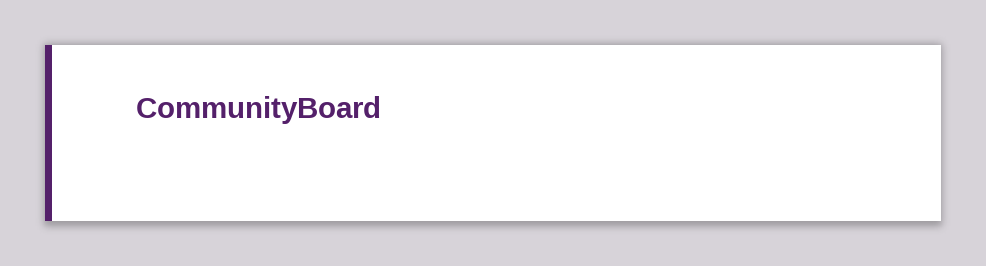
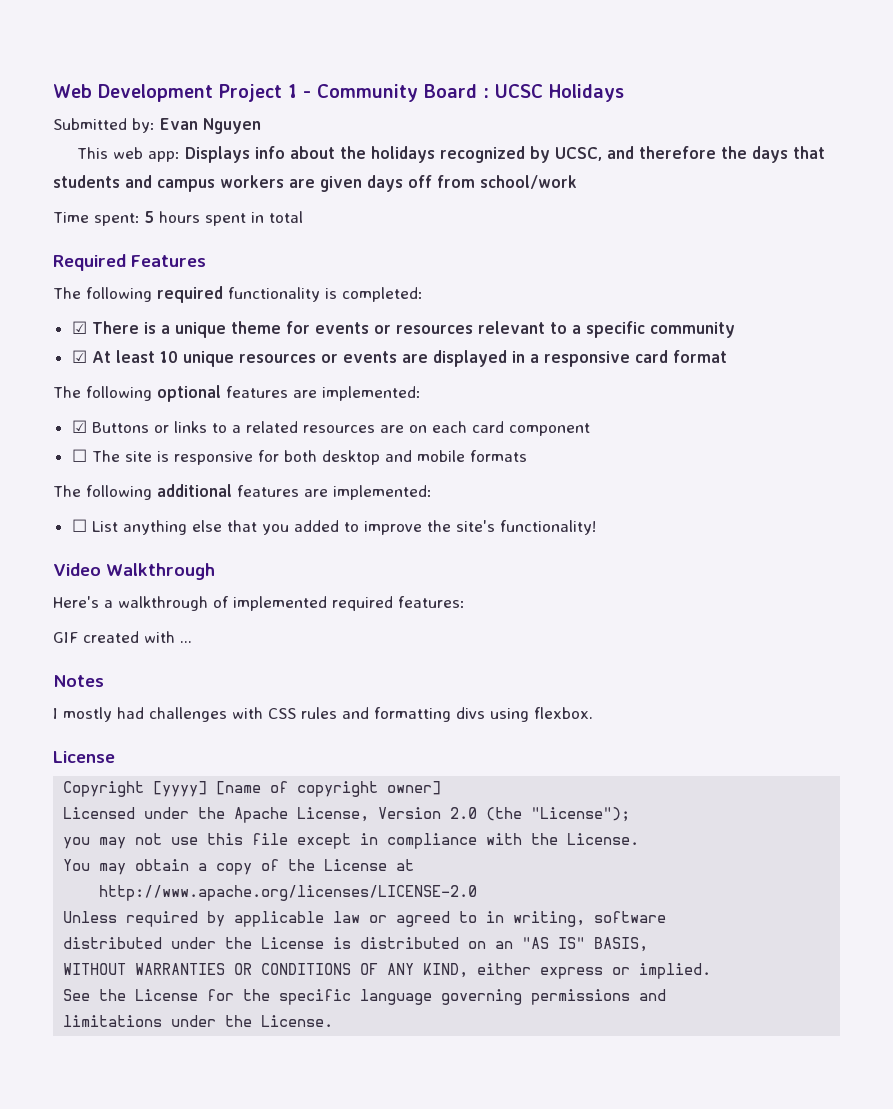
- CommunityBoard
+ Web Development Project 1 - Community Board : UCSC Holidays
+ Submitted by: Evan Nguyen
+ This web app: Displays info about the holidays recognized by UCSC, and therefore the days that students and campus workers are given days off from school/work
+ Time spent: 5 hours spent in total
+ Required Features
+ The following required functionality is completed:
+ ☑ There is a unique theme for events or resources relevant to a specific community
+ ☑ At least 10 unique resources or events are displayed in a responsive card format
+ The following optional features are implemented:
+ ☑ Buttons or links to a related resources are on each card component
+ ☐ The site is responsive for both desktop and mobile formats
+ The following additional features are implemented:
+ ☐ List anything else that you added to improve the site's functionality!
+ Video Walkthrough
+ Here's a walkthrough of implemented required features:
+ GIF created with ...
+ Notes
+ I mostly had challenges with CSS rules and formatting divs using flexbox.
+ License
+ Copyright [yyyy] [name of copyright owner]
+ Licensed under the Apache License, Version 2.0 (the "License");
+ you may not use this file except in compliance with the License.
+ You may obtain a copy of the License at
+ http://www.apache.org/licenses/LICENSE-2.0
+ Unless required by applicable law or agreed to in writing, software
+ distributed under the License is distributed on an "AS IS" BASIS,
+ WITHOUT WARRANTIES OR CONDITIONS OF ANY KIND, either express or implied.
+ See the License for the specific language governing permissions and
+ limitations under the License.

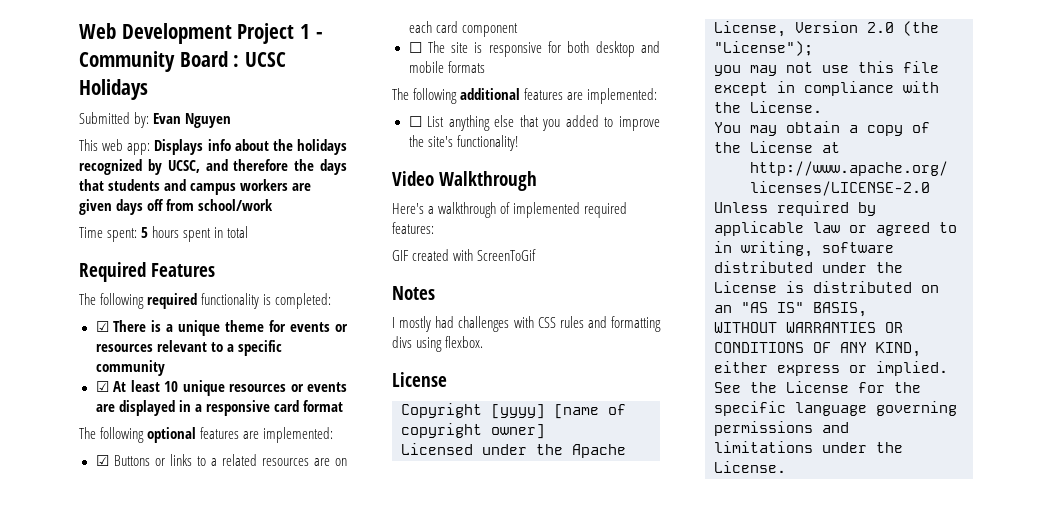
- GIF created with ...
+ GIF created with ScreenToGif

